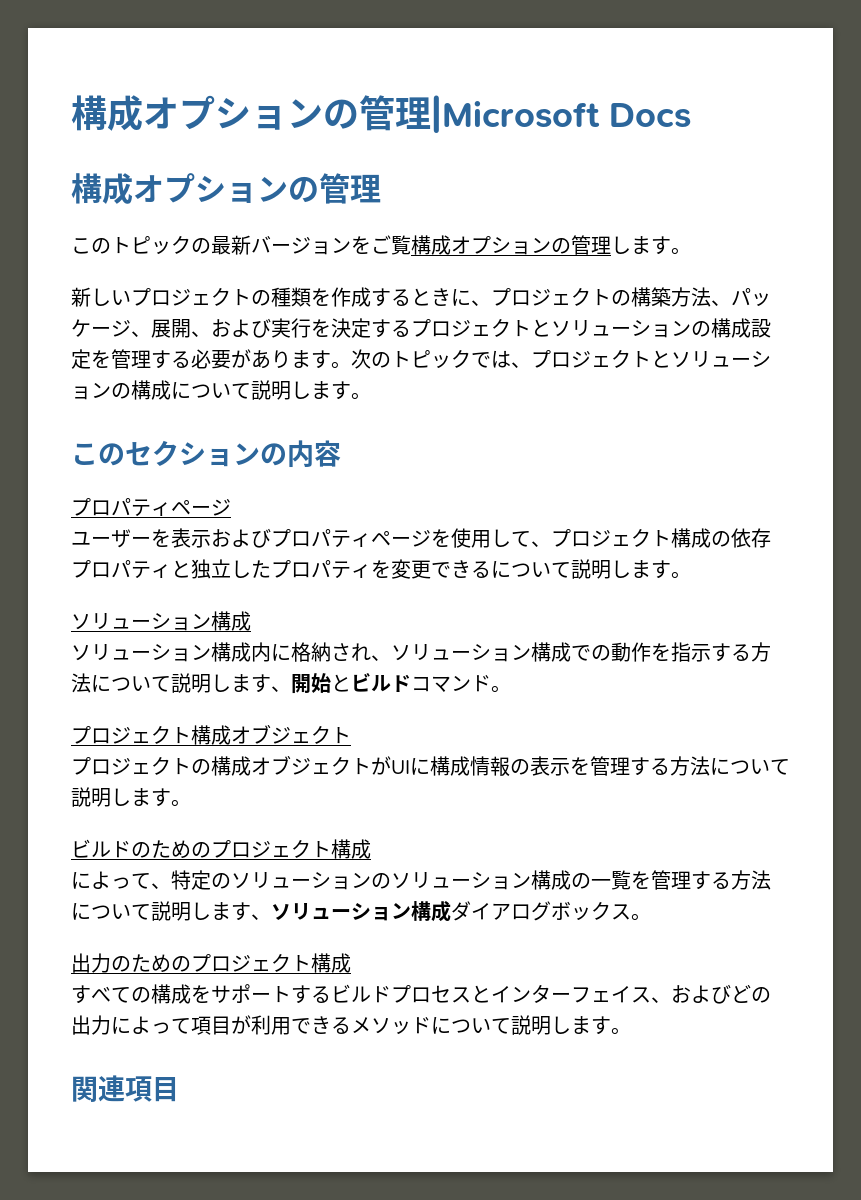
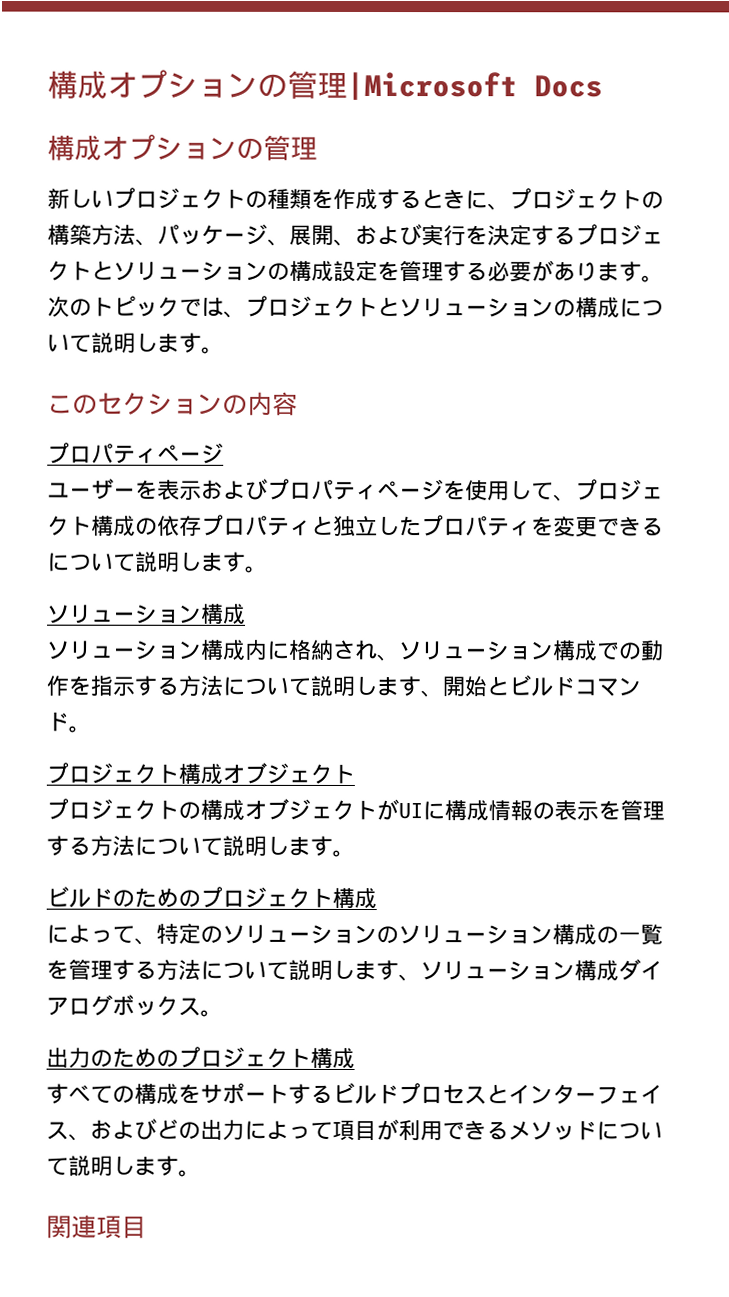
- このトピックの最新バージョンをご覧構成オプションの管理します。

